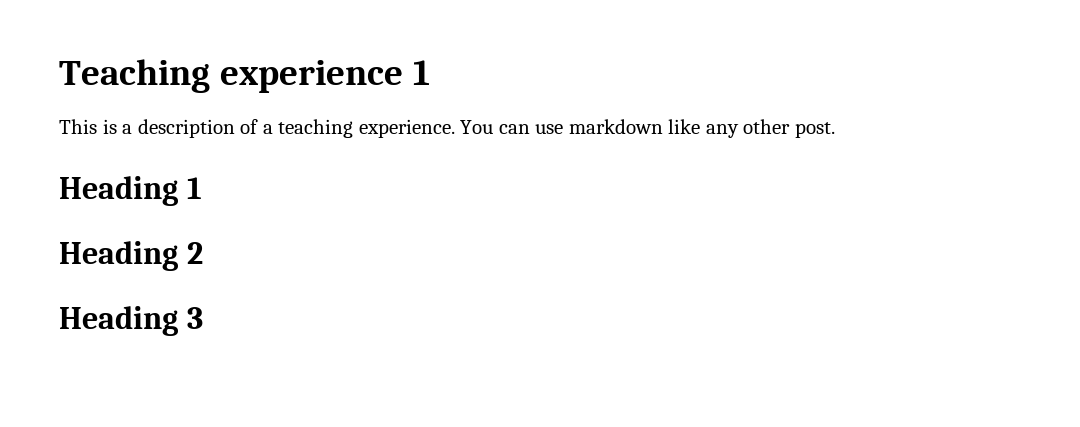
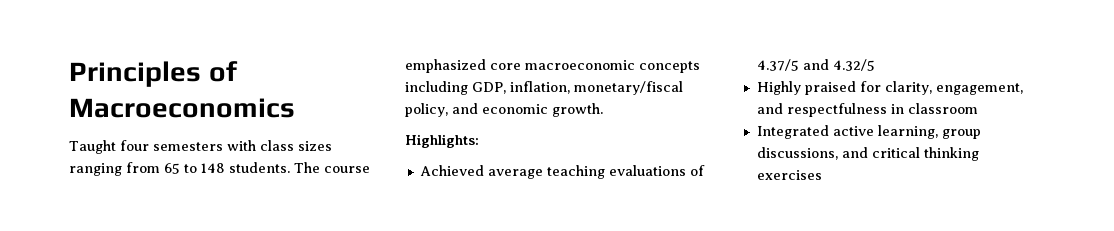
- Teaching experience 1
- This is a description of a teaching experience. You can use markdown like any other post.
- Heading 1
- Heading 2
- Heading 3
+ Principles of Macroeconomics
+ Taught four semesters with class sizes ranging from 65 to 148 students. The course emphasized core macroeconomic concepts including GDP, inflation, monetary/fiscal policy, and economic growth.
+ Highlights:
+ Achieved average teaching evaluations of 4.37/5 and 4.32/5
+ Highly praised for clarity, engagement, and respectfulness in classroom
+ Integrated active learning, group discussions, and critical thinking exercises

